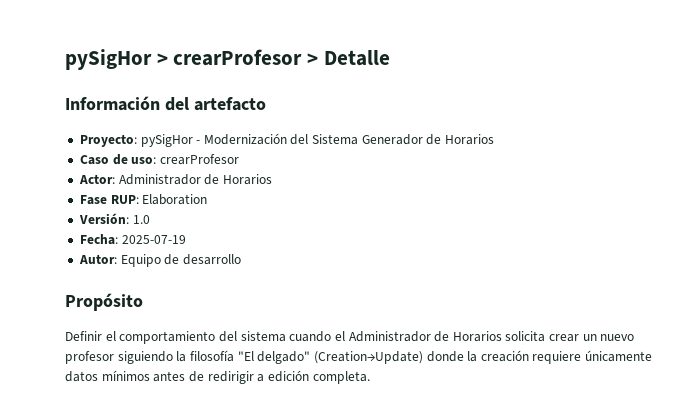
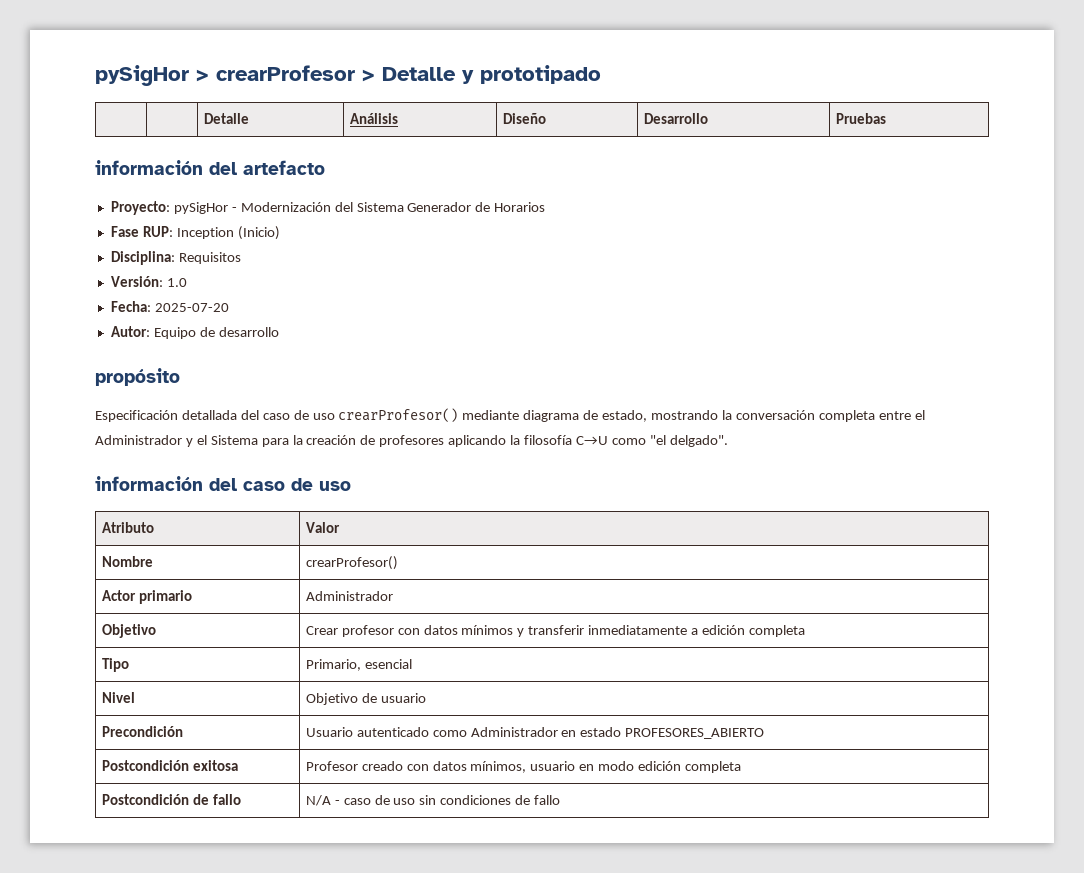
- pySigHor > crearProfesor > Detalle
- Información del artefacto
+ pySigHor > crearProfesor > Detalle y prototipado
+ | | Detalle | Análisis | Diseño | Desarrollo | Pruebas
+ información del artefacto
- Caso de uso: crearProfesor
- Actor: Administrador de Horarios
- Fase RUP: Elaboration
+ Fase RUP: Inception (Inicio)
+ Disciplina: Requisitos
- Fecha: 2025-07-19
+ Fecha: 2025-07-20
- Propósito
- Definir el comportamiento del sistema cuando el Administrador de Horarios solicita crear un nuevo profesor siguiendo la filosofía "El delgado" (Creation→Update) donde la creación requiere únicamente datos mínimos antes de redirigir a edición completa.
+ propósito
+ Especificación detallada del caso de uso crearProfesor() mediante diagrama de estado, mostrando la conversación completa entre el Administrador y el Sistema para la creación de profesores aplicando la filosofía C→U como "el delgado".
+ información del caso de uso
+ Atributo | Valor
+ Nombre | crearProfesor()
+ Actor primario | Administrador
+ Objetivo | Crear profesor con datos mínimos y transferir inmediatamente a edición completa
+ Tipo | Primario, esencial
+ Nivel | Objetivo de usuario
+ Precondición | Usuario autenticado como Administrador en estado PROFESORES_ABIERTO
+ Postcondición exitosa | Profesor creado con datos mínimos, usuario en modo edición completa
+ Postcondición de fallo | N/A - caso de uso sin condiciones de fallo

